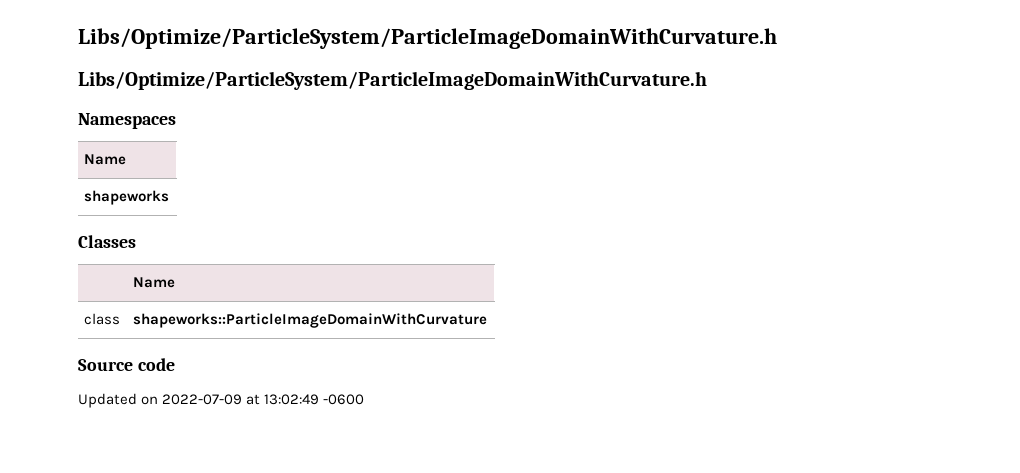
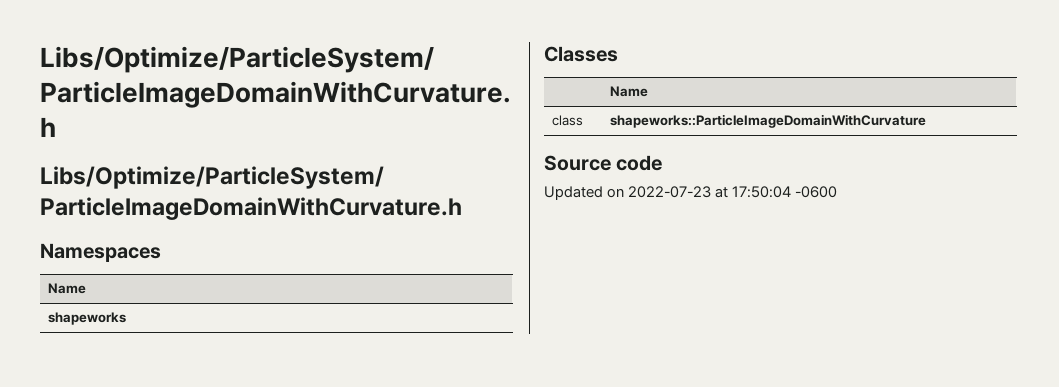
- Updated on 2022-07-09 at 13:02:49 -0600
+ Updated on 2022-07-23 at 17:50:04 -0600

